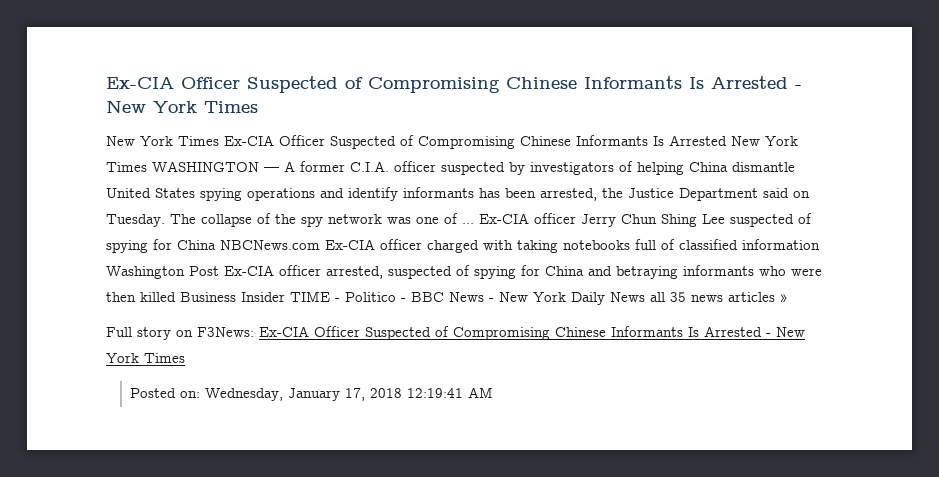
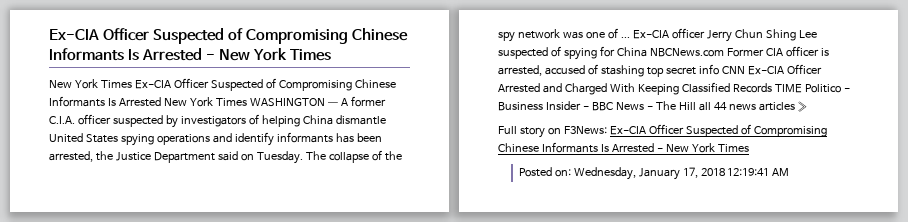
- Ex-CIA officer Jerry Chun Shing Lee suspected of spying for China NBCNews.com Ex-CIA officer charged with taking notebooks full of classified information Washington Post Ex-CIA officer arrested, suspected of spying for China and betraying informants who were then killed Business Insider TIME - Politico - BBC News - New York Daily News all 35 news articles »
+ Ex-CIA officer Jerry Chun Shing Lee suspected of spying for China NBCNews.com Former CIA officer is arrested, accused of stashing top secret info CNN Ex-CIA Officer Arrested and Charged With Keeping Classified Records TIME Politico - Business Insider - BBC News - The Hill all 44 news articles »

